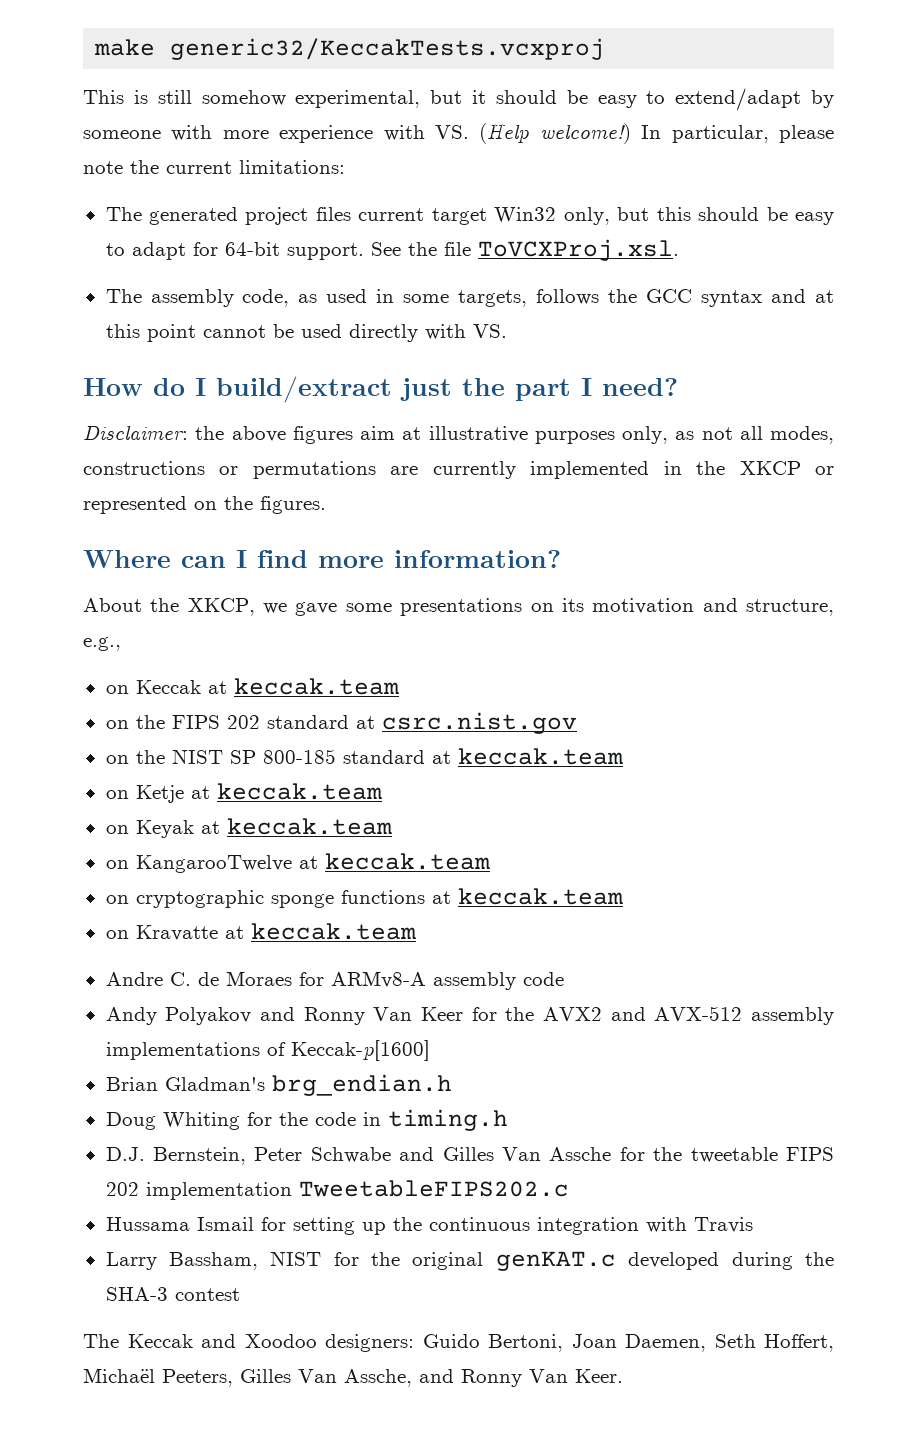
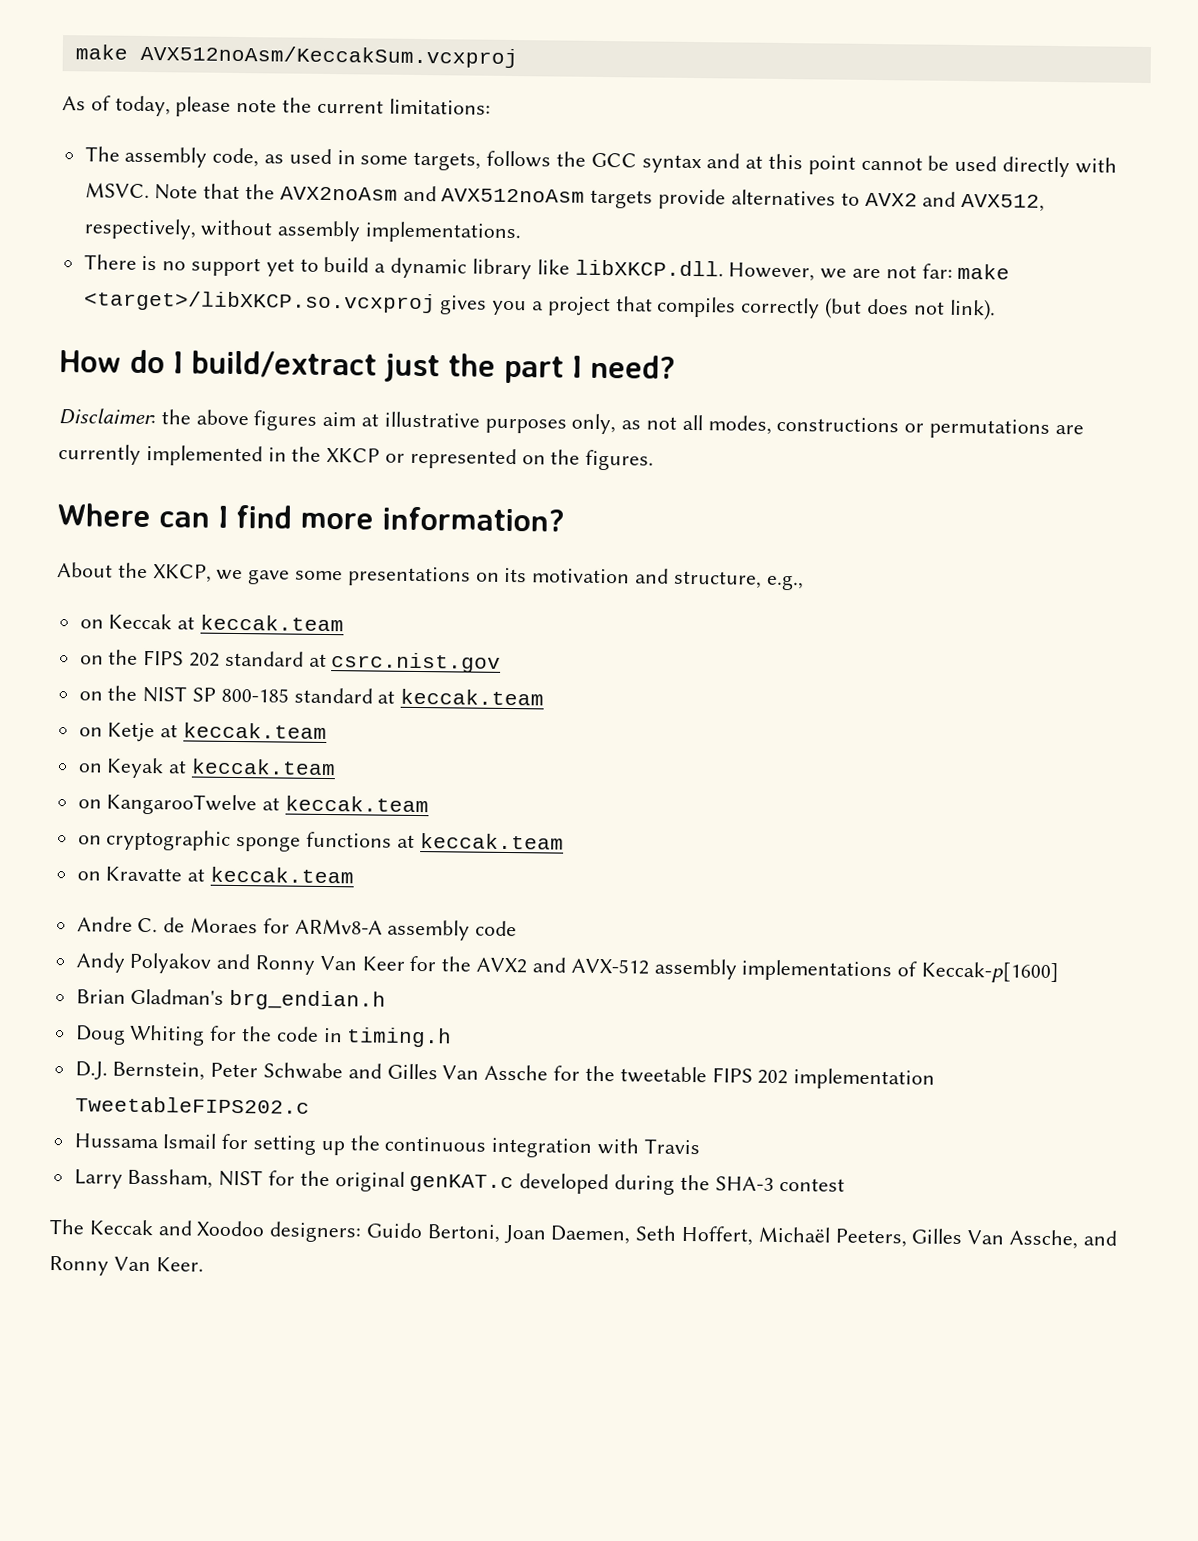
- make generic32/KeccakTests.vcxproj
- This is still somehow experimental, but it should be easy to extend/adapt by someone with more experience with VS. (Help welcome!) In particular, please note the current limitations:
+ make AVX512noAsm/KeccakSum.vcxproj
+ As of today, please note the current limitations:
- The generated project files current target Win32 only, but this should be easy to adapt for 64-bit support. See the file ToVCXProj.xsl.
- The assembly code, as used in some targets, follows the GCC syntax and at this point cannot be used directly with VS.
+ The assembly code, as used in some targets, follows the GCC syntax and at this point cannot be used directly with MSVC. Note that the AVX2noAsm and AVX512noAsm targets provide alternatives to AVX2 and AVX512, respectively, without assembly implementations.
+ There is no support yet to build a dynamic library like libXKCP.dll. However, we are not far: make <target>/libXKCP.so.vcxproj gives you a project that compiles correctly (but does not link).

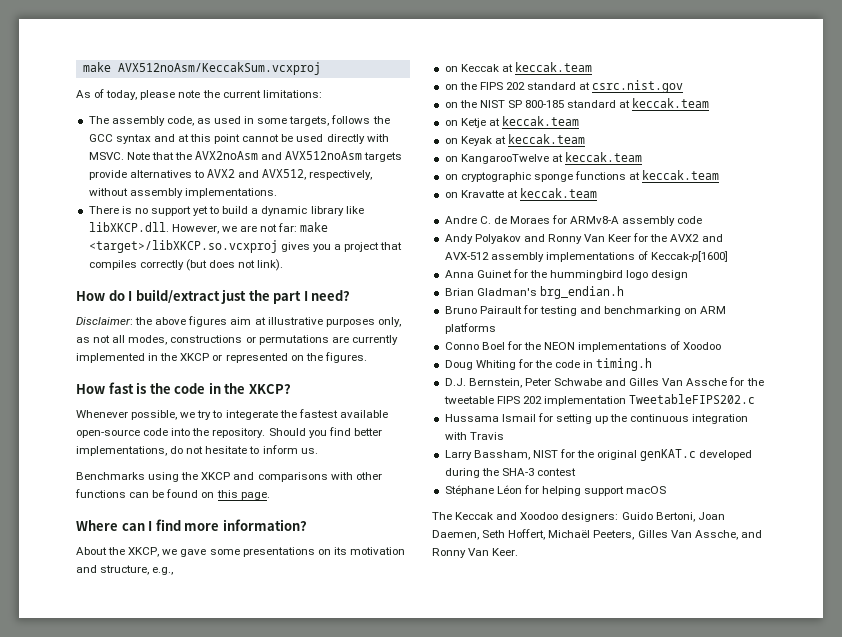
+ How fast is the code in the XKCP?
+ Whenever possible, we try to integerate the fastest available open-source code into the repository. Should you find better implementations, do not hesitate to inform us.
+ Benchmarks using the XKCP and comparisons with other functions can be found on this page.
+ Anna Guinet for the hummingbird logo design
  Brian Gladman's brg_endian.h
+ Bruno Pairault for testing and benchmarking on ARM platforms
+ Conno Boel for the NEON implementations of Xoodoo
+ Stéphane Léon for helping support macOS

